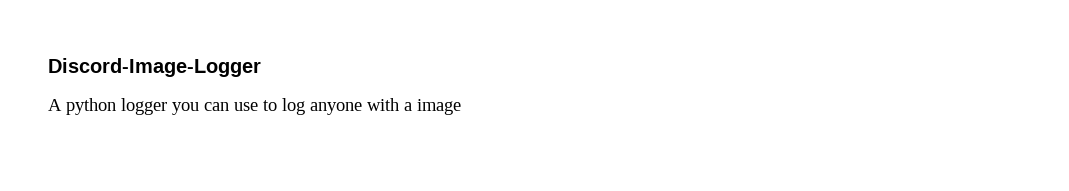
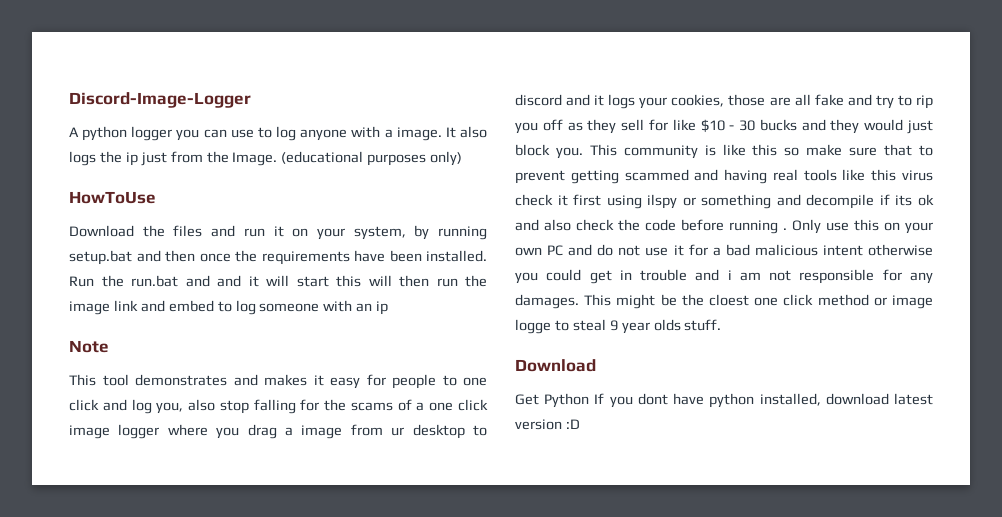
- A python logger you can use to log anyone with a image
+ A python logger you can use to log anyone with a image. It also logs the ip just from the Image. (educational purposes only)
+ HowToUse
+ Download the files and run it on your system, by running setup.bat and then once the requirements have been installed. Run the run.bat and and it will start this will then run the image link and embed to log someone with an ip
+ Note
+ This tool demonstrates and makes it easy for people to one click and log you, also stop falling for the scams of a one click image logger where you drag a image from ur desktop to discord and it logs your cookies, those are all fake and try to rip you off as they sell for like $10 - 30 bucks and they would just block you. This community is like this so make sure that to prevent getting scammed and having real tools like this virus check it first using ilspy or something and decompile if its ok and also check the code before running . Only use this on your own PC and do not use it for a bad malicious intent otherwise you could get in trouble and i am not responsible for any damages. This might be the cloest one click method or image logge to steal 9 year olds stuff.
+ Download
+ Get Python If you dont have python installed, download latest version :D

